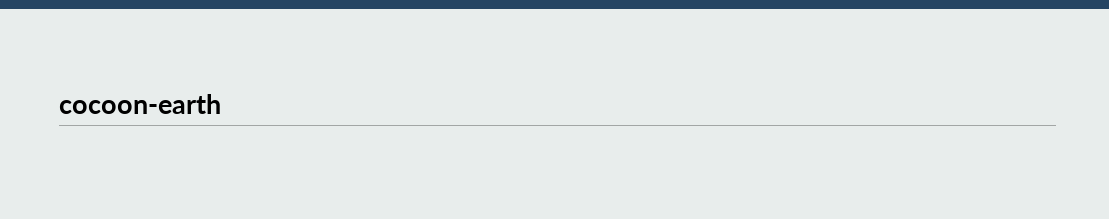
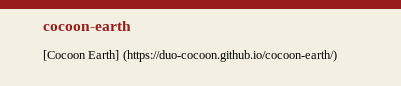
+ [Cocoon Earth] (https://duo-cocoon.github.io/cocoon-earth/)

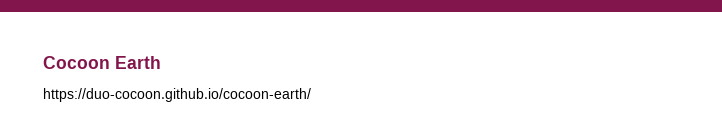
- cocoon-earth
- [Cocoon Earth] (https://duo-cocoon.github.io/cocoon-earth/)
+ Cocoon Earth
+ https://duo-cocoon.github.io/cocoon-earth/

